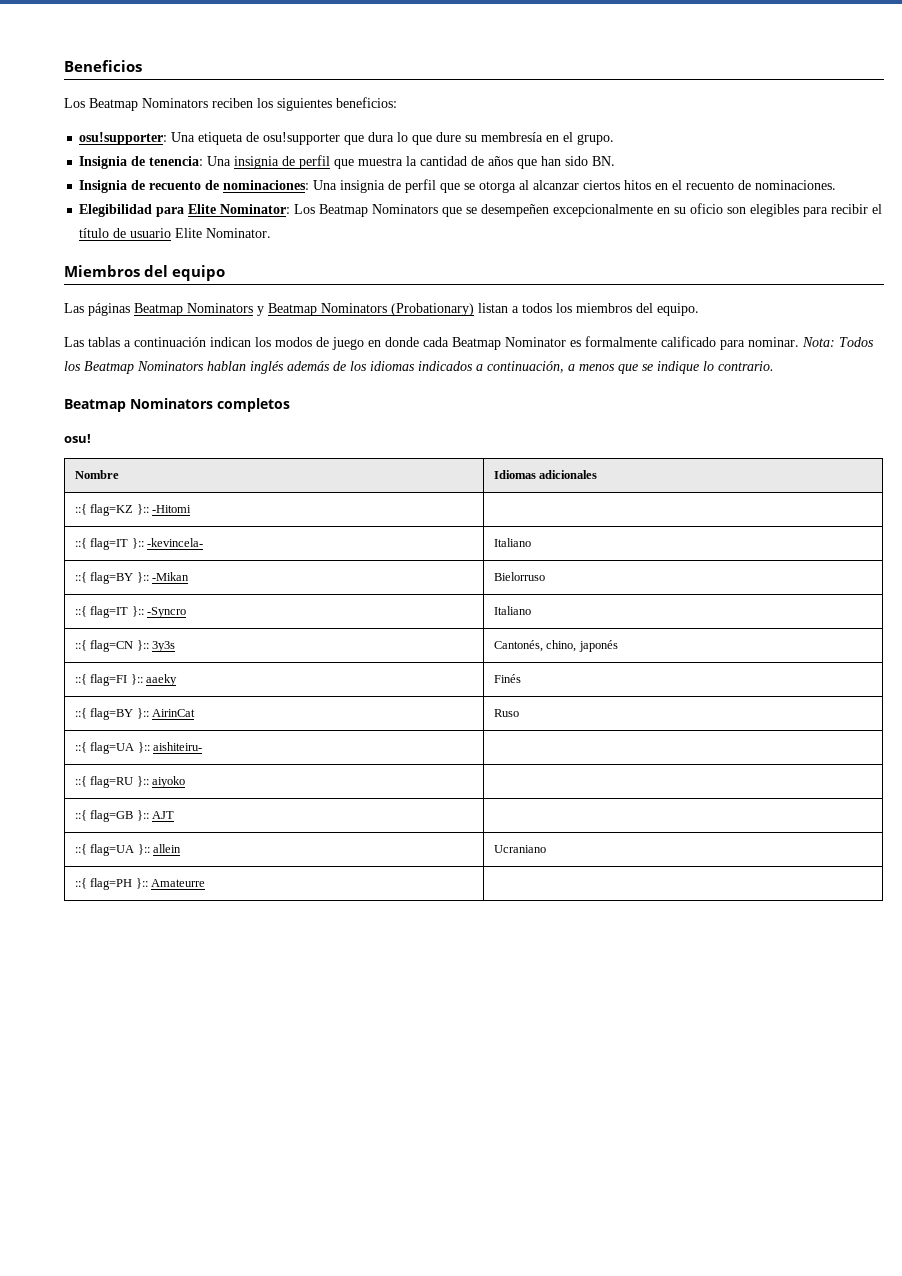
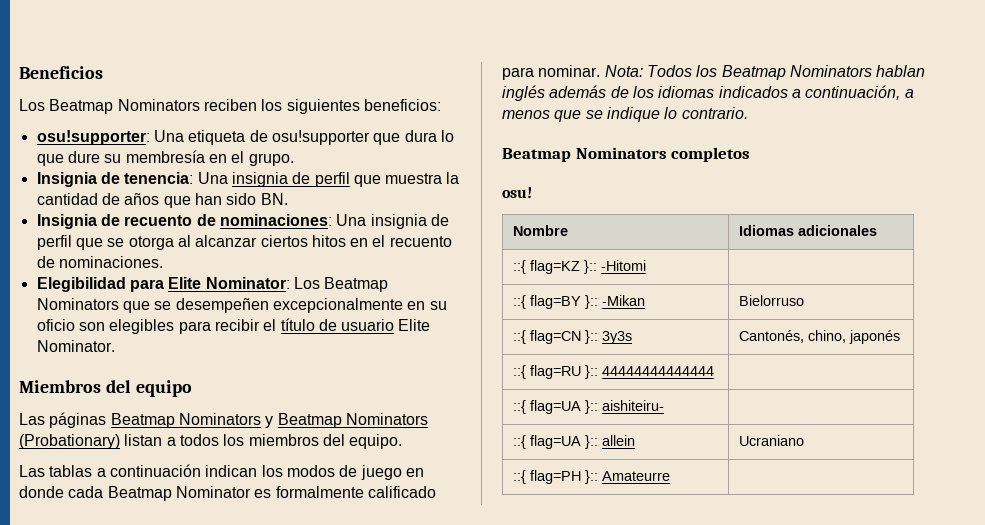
- ::{ flag=IT }:: -kevincela- | Italiano
- ::{ flag=IT }:: -Syncro | Italiano
- ::{ flag=FI }:: aaeky | Finés
- ::{ flag=BY }:: AirinCat | Ruso
+ ::{ flag=RU }:: 44444444444444 |
  ::{ flag=UA }:: aishiteiru- |
- ::{ flag=RU }:: aiyoko |
- ::{ flag=GB }:: AJT |

